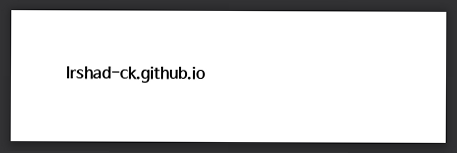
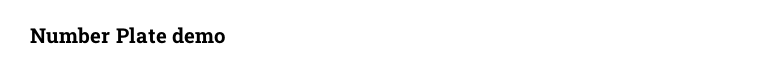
- Irshad-ck.github.io
+ Number Plate demo

